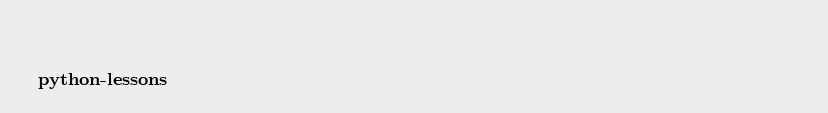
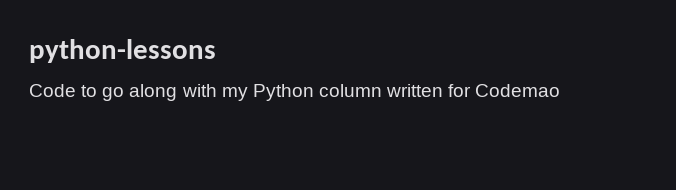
+ Code to go along with my Python column written for Codemao

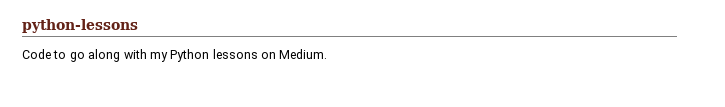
- Code to go along with my Python column written for Codemao
+ Code to go along with my Python lessons on Medium.

